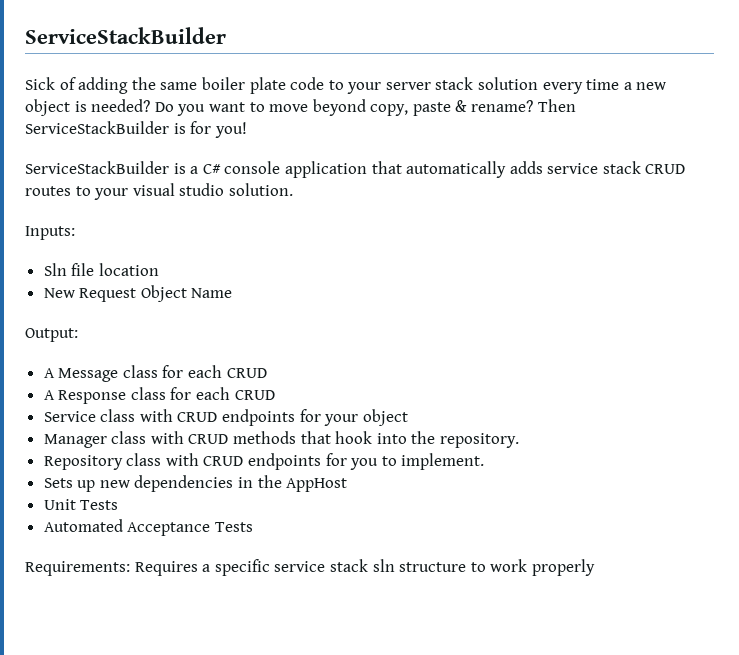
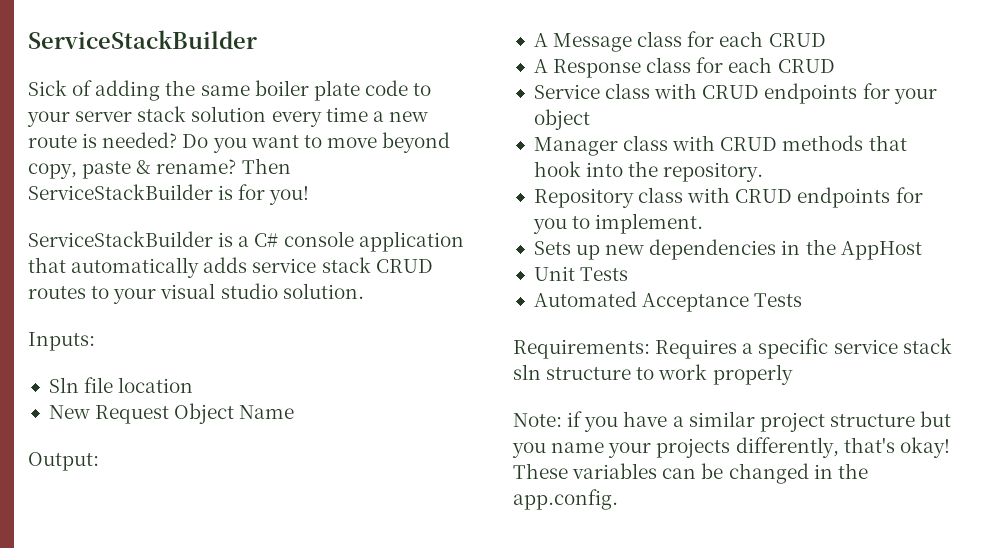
- Sick of adding the same boiler plate code to your server stack solution every time a new object is needed?
+ Sick of adding the same boiler plate code to your server stack solution every time a new route is needed?
+ Note: if you have a similar project structure but you name your projects differently, that's okay! These variables can be changed in the app.config.

